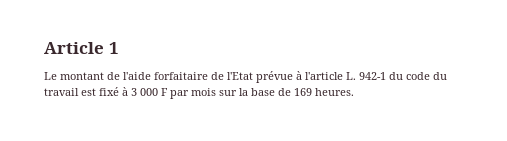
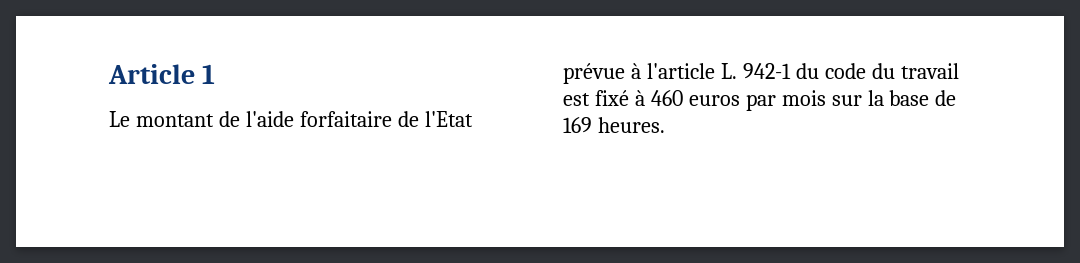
- Le montant de l'aide forfaitaire de l'Etat prévue à l'article L. 942-1 du code du travail est fixé à 3 000 F par mois sur la base de 169 heures.
+ Le montant de l'aide forfaitaire de l'Etat prévue à l'article L. 942-1 du code du travail est fixé à 460 euros par mois sur la base de 169 heures.

